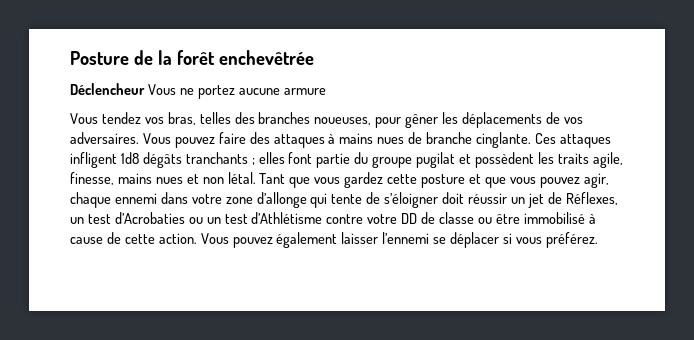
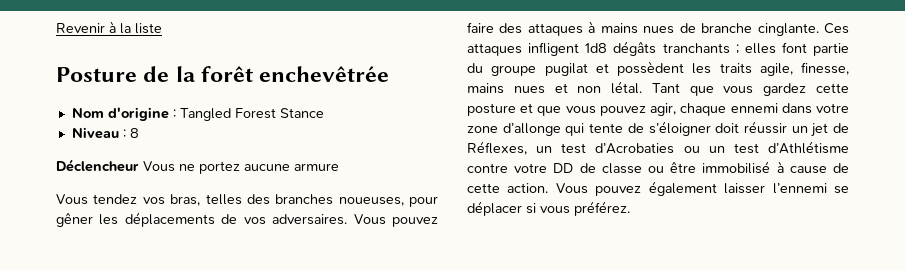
+ Revenir à la liste
+ Nom d'origine : Tangled Forest Stance
+ Niveau : 8

